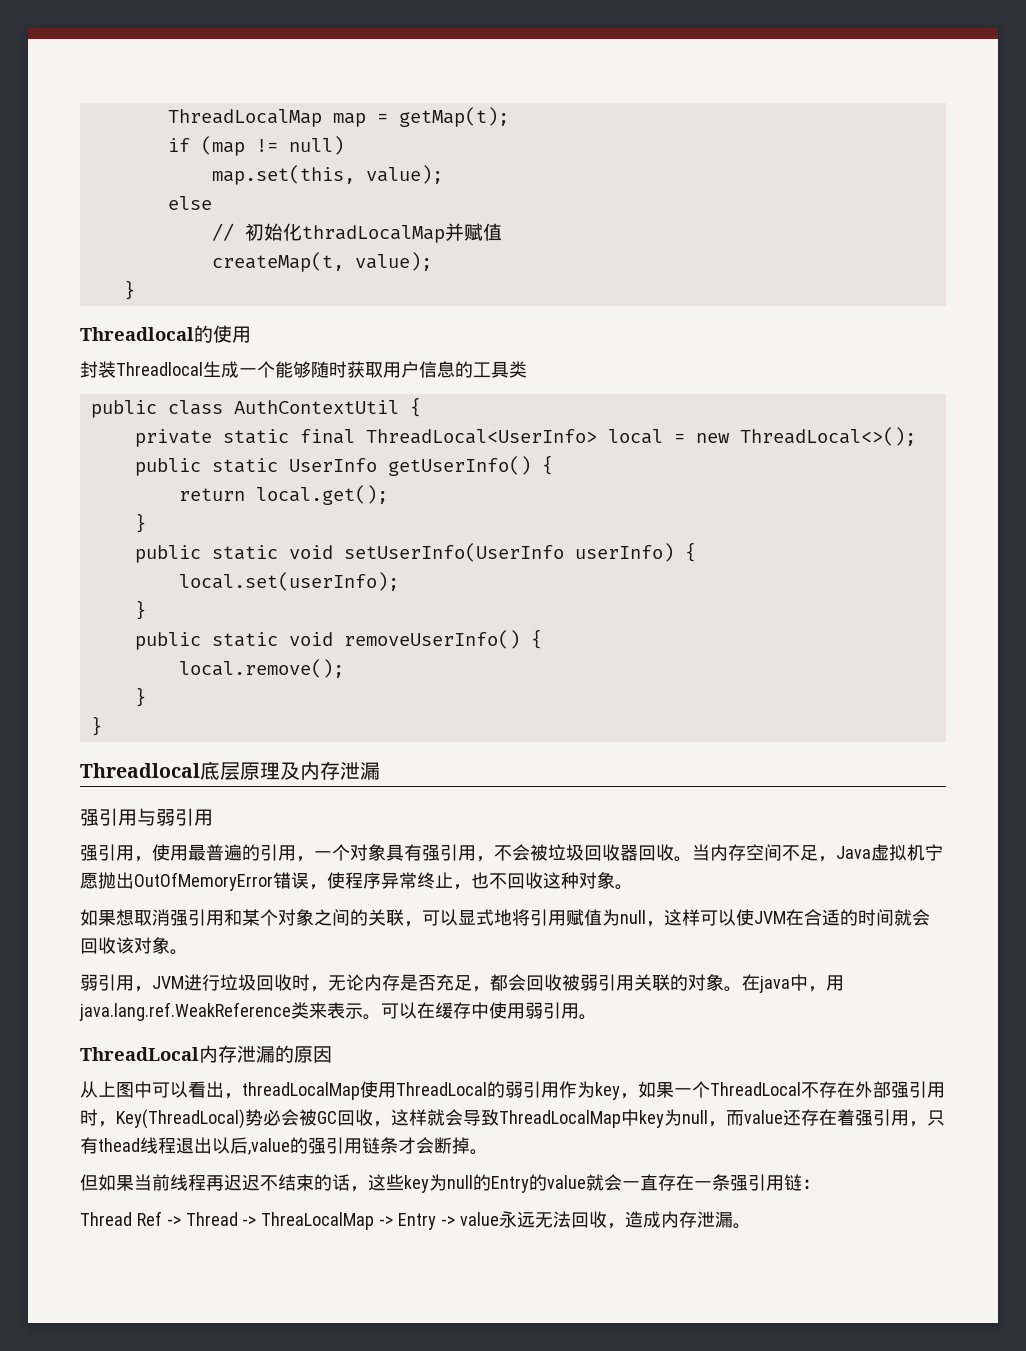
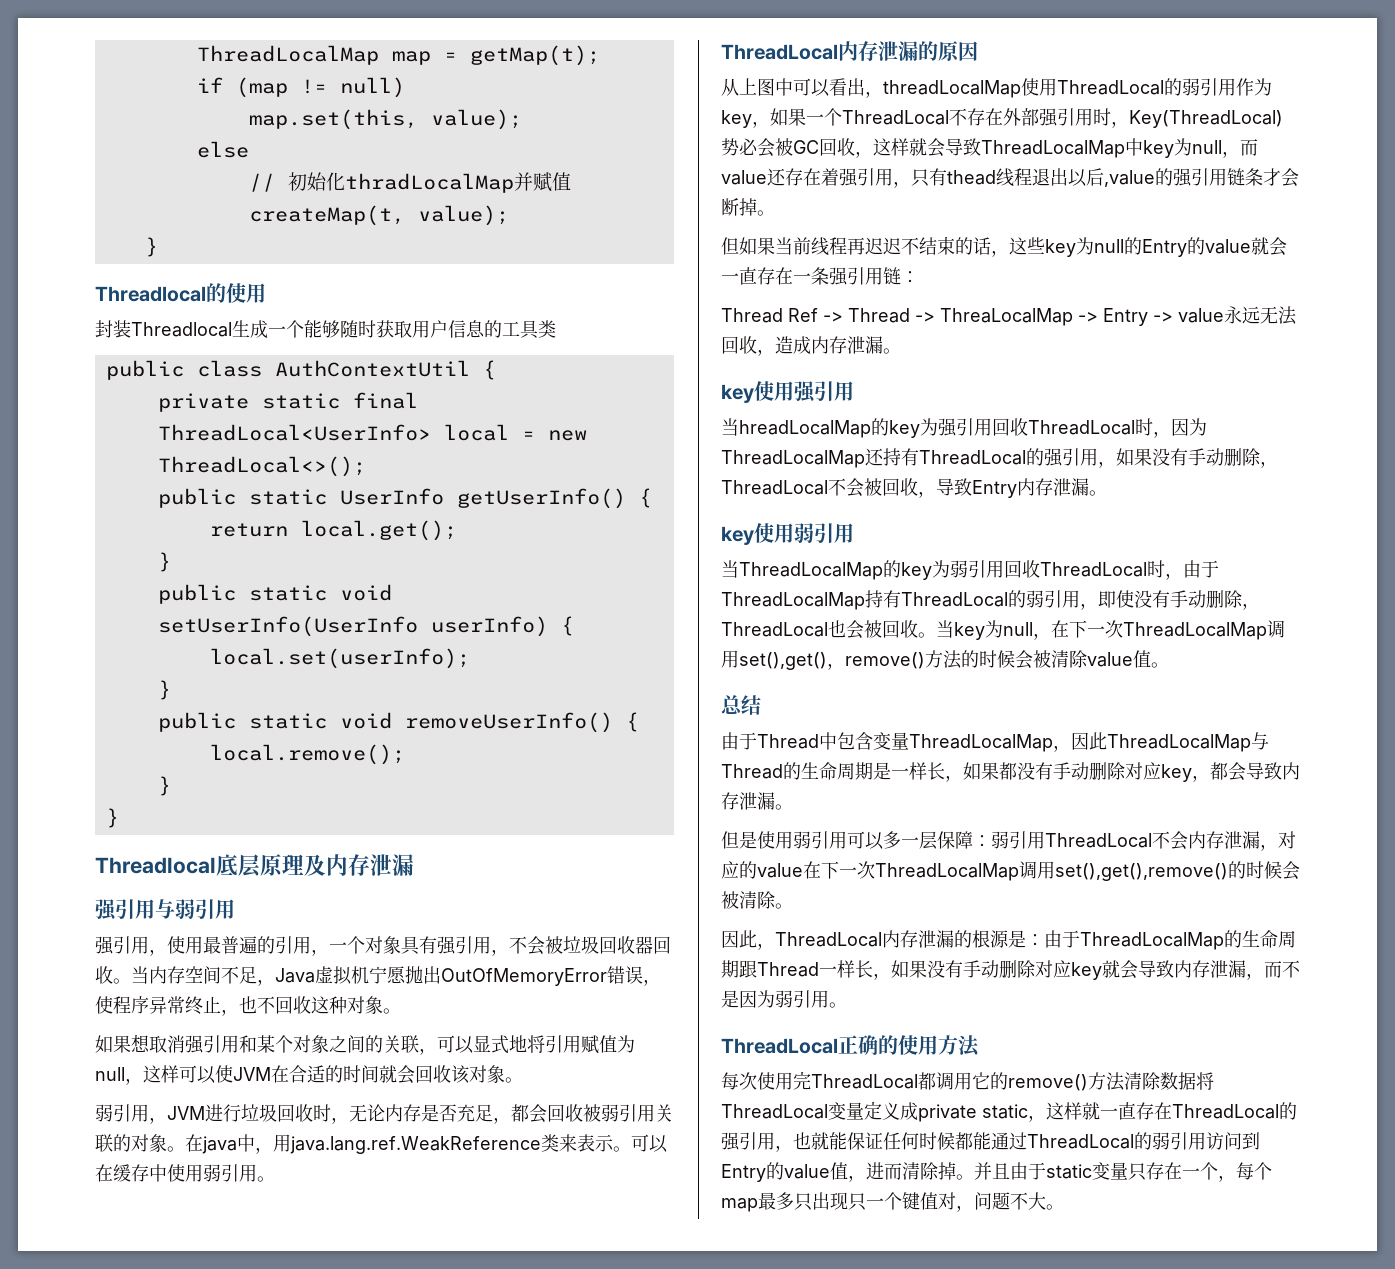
+ key使用强引用
+ 当hreadLocalMap的key为强引用回收ThreadLocal时，因为ThreadLocalMap还持有ThreadLocal的强引用，如果没有手动删除，ThreadLocal不会被回收，导致Entry内存泄漏。
+ key使用弱引用
+ 当ThreadLocalMap的key为弱引用回收ThreadLocal时，由于ThreadLocalMap持有ThreadLocal的弱引用，即使没有手动删除，ThreadLocal也会被回收。当key为null，在下一次ThreadLocalMap调用set(),get()，remove()方法的时候会被清除value值。
+ 总结
+ 由于Thread中包含变量ThreadLocalMap，因此ThreadLocalMap与Thread的生命周期是一样长，如果都没有手动删除对应key，都会导致内存泄漏。
+ 但是使用弱引用可以多一层保障：弱引用ThreadLocal不会内存泄漏，对应的value在下一次ThreadLocalMap调用set(),get(),remove()的时候会被清除。
+ 因此，ThreadLocal内存泄漏的根源是：由于ThreadLocalMap的生命周期跟Thread一样长，如果没有手动删除对应key就会导致内存泄漏，而不是因为弱引用。
+ ThreadLocal正确的使用方法
+ 每次使用完ThreadLocal都调用它的remove()方法清除数据将ThreadLocal变量定义成private static，这样就一直存在ThreadLocal的强引用，也就能保证任何时候都能通过ThreadLocal的弱引用访问到Entry的value值，进而清除掉。并且由于static变量只存在一个，每个map最多只出现只一个键值对，问题不大。

